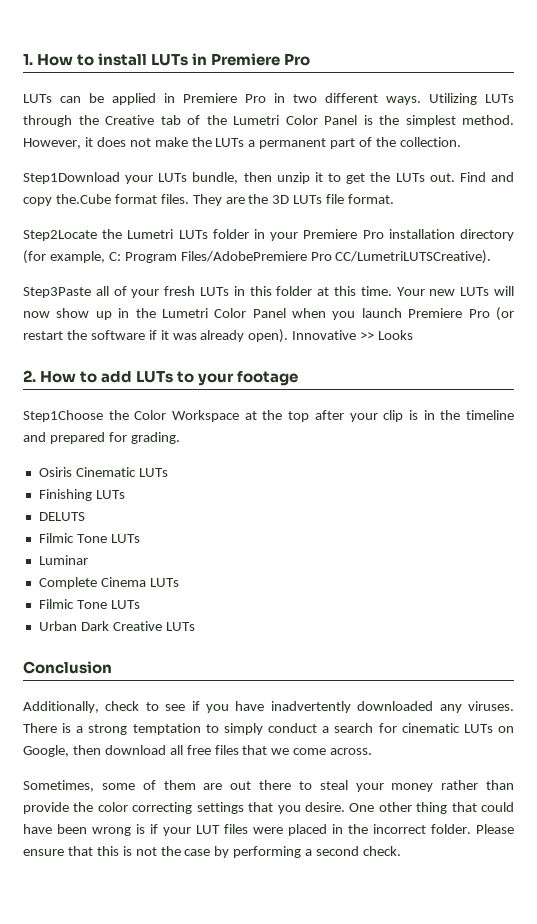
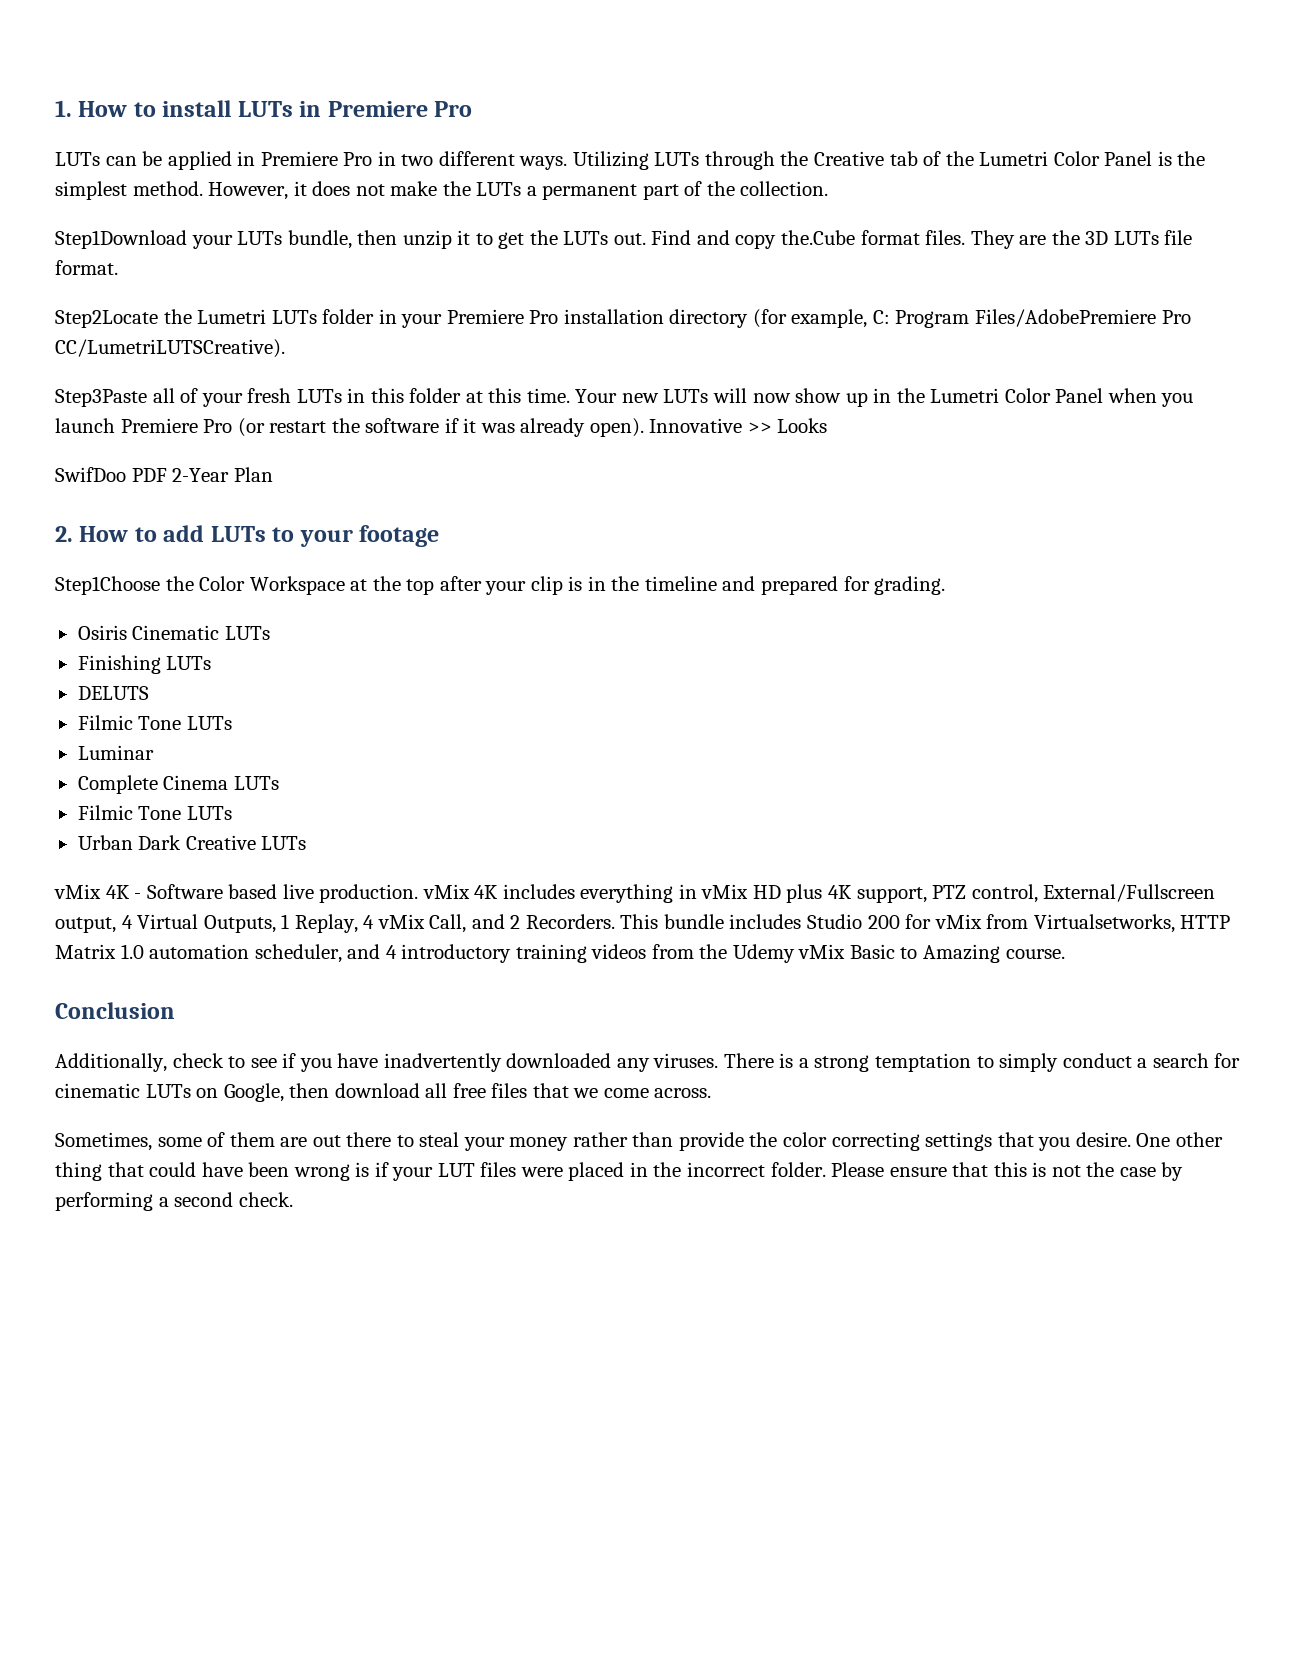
+ SwifDoo PDF 2-Year Plan
+ vMix 4K - Software based live production. vMix 4K includes everything in vMix HD plus 4K support, PTZ control, External/Fullscreen output, 4 Virtual Outputs, 1 Replay, 4 vMix Call, and 2 Recorders. This bundle includes Studio 200 for vMix from Virtualsetworks, HTTP Matrix 1.0 automation scheduler, and 4 introductory training videos from the Udemy vMix Basic to Amazing course.

